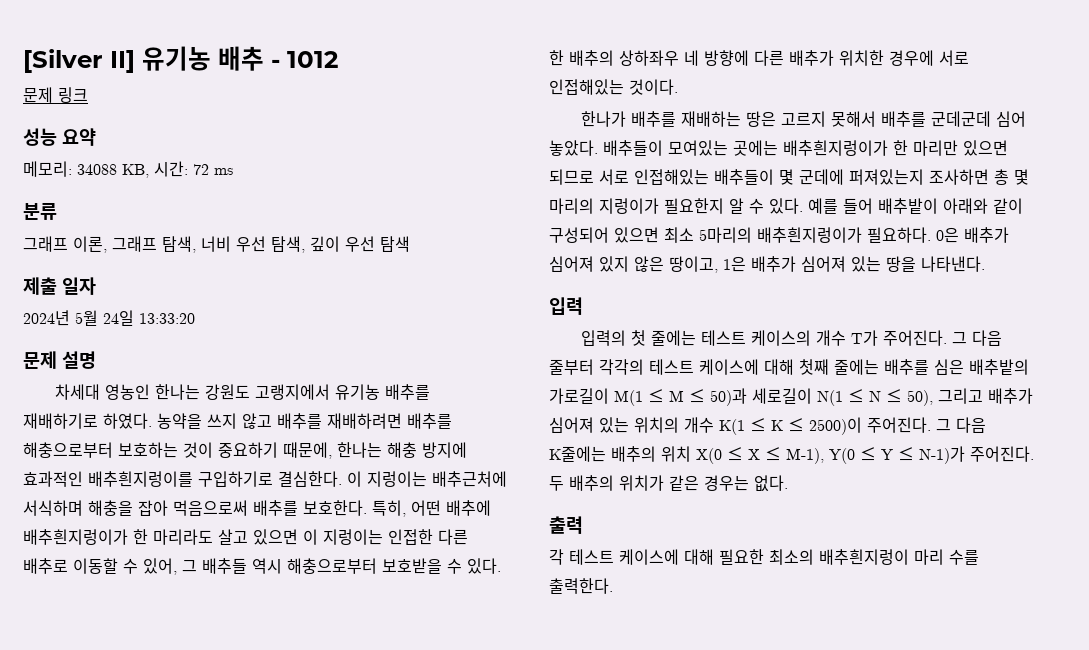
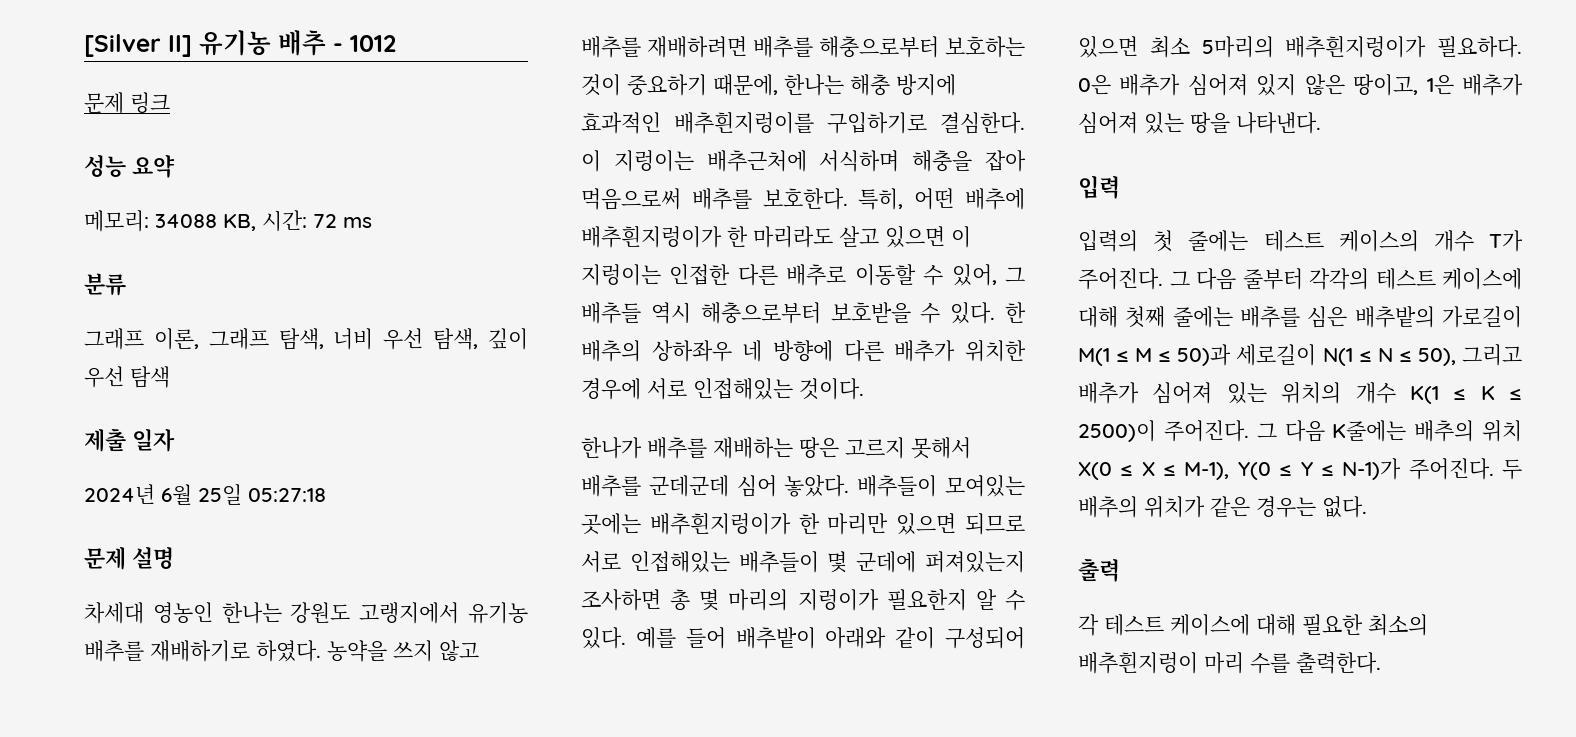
- 2024년 5월 24일 13:33:20
+ 2024년 6월 25일 05:27:18

